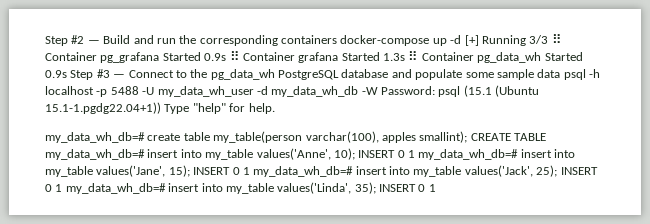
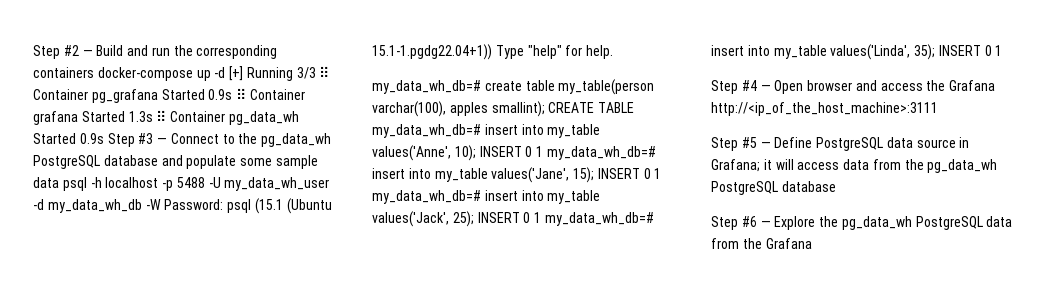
+ Step #4 — Open browser and access the Grafana http://<ip_of_the_host_machine>:3111
+ Step #5 — Define PostgreSQL data source in Grafana; it will access data from the pg_data_wh PostgreSQL database
+ Step #6 — Explore the pg_data_wh PostgreSQL data from the Grafana

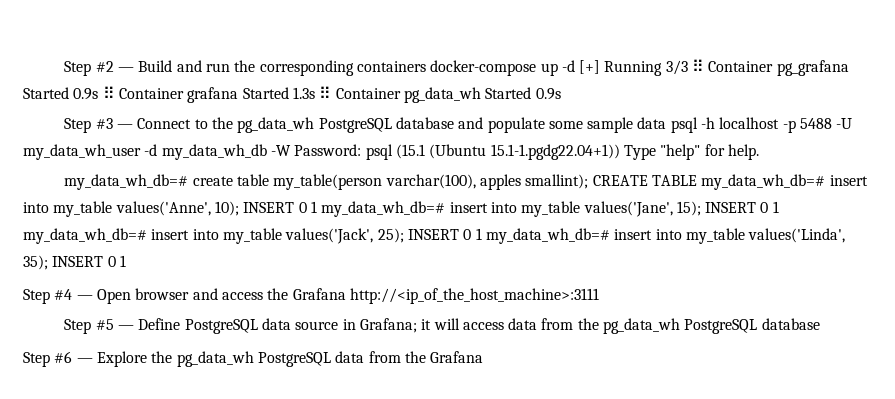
- Step #2 — Build and run the corresponding containers docker-compose up -d [+] Running 3/3 ⠿ Container pg_grafana Started 0.9s ⠿ Container grafana Started 1.3s ⠿ Container pg_data_wh Started 0.9s Step #3 — Connect to the pg_data_wh PostgreSQL database and populate some sample data psql -h localhost -p 5488 -U my_data_wh_user -d my_data_wh_db -W Password:
+ Step #2 — Build and run the corresponding containers docker-compose up -d [+] Running 3/3 ⠿ Container pg_grafana Started 0.9s ⠿ Container grafana Started 1.3s ⠿ Container pg_data_wh Started 0.9s
+ Step #3 — Connect to the pg_data_wh PostgreSQL database and populate some sample data psql -h localhost -p 5488 -U my_data_wh_user -d my_data_wh_db -W Password:

